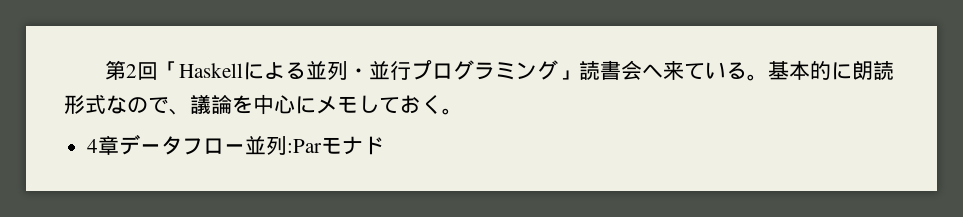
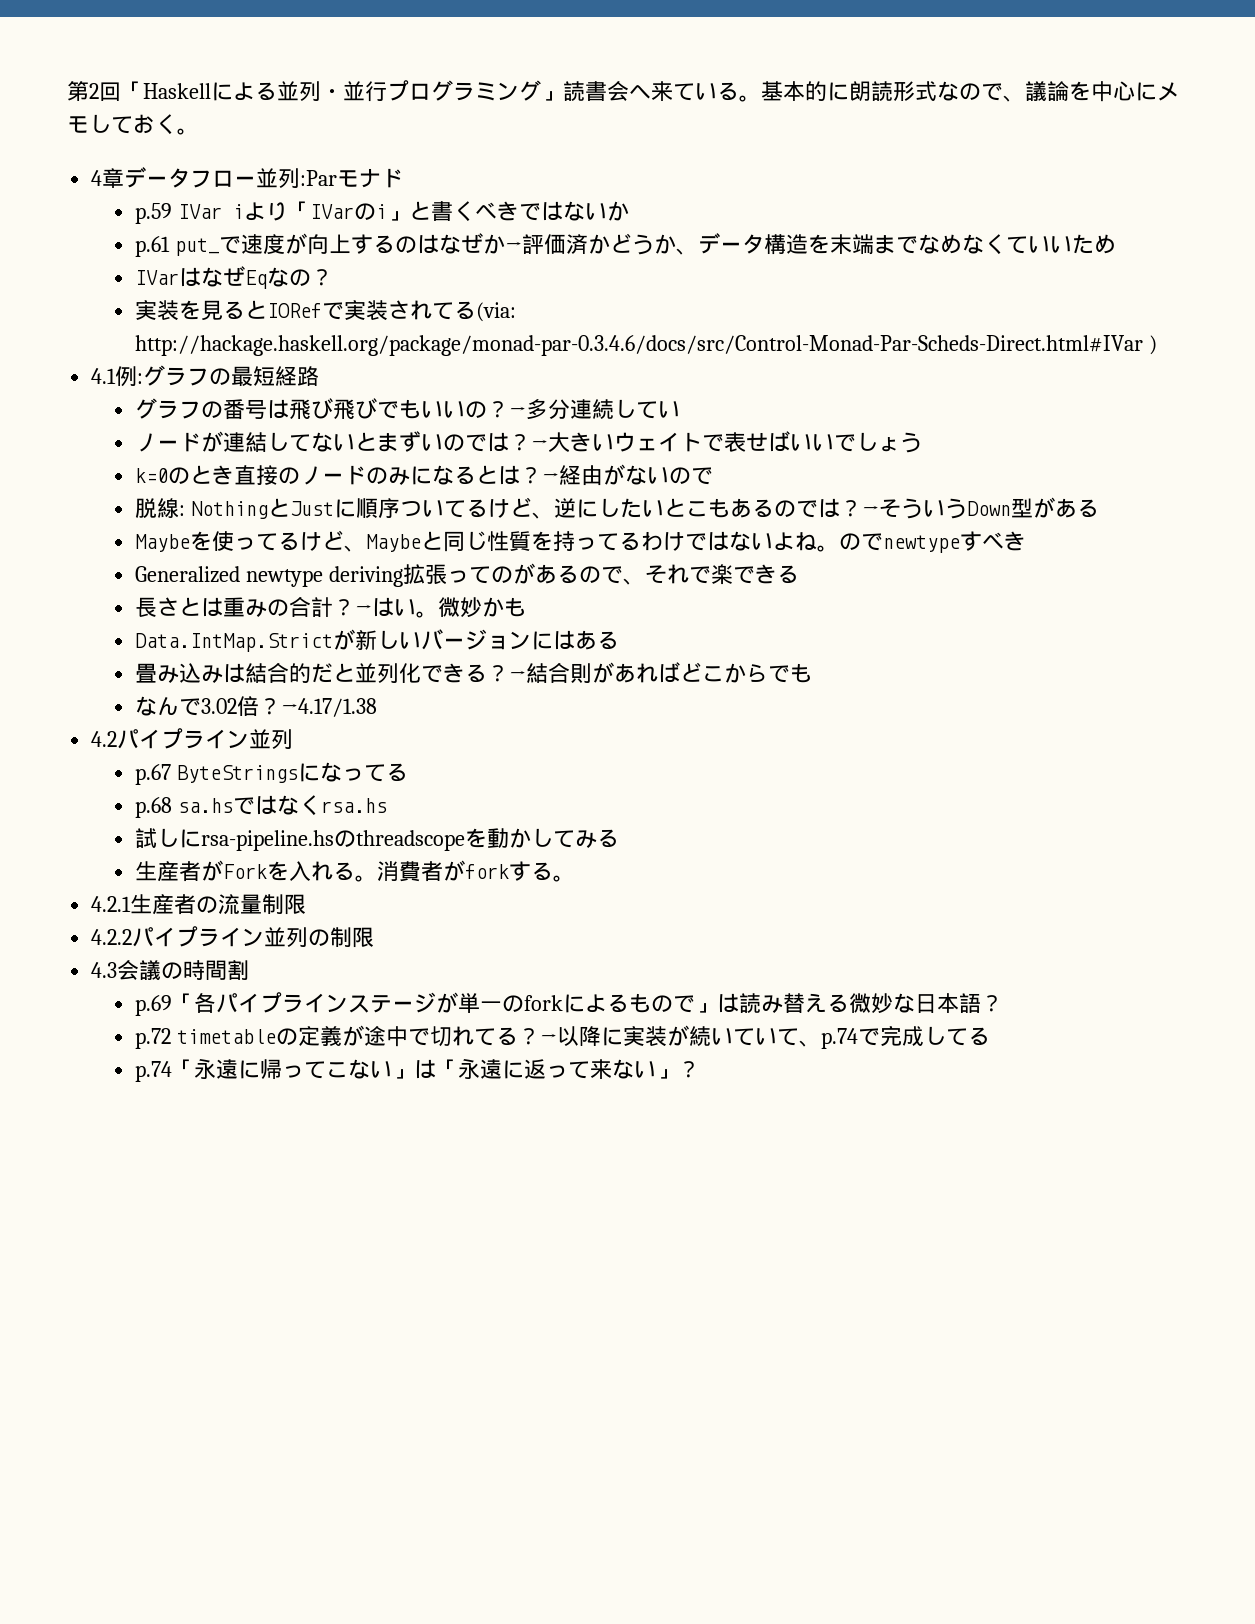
+ p.59 IVar iより「IVarのi」と書くべきではないか
+ p.61 put_で速度が向上するのはなぜか→評価済かどうか、データ構造を末端までなめなくていいため
+ IVarはなぜEqなの？
+ 実装を見るとIORefで実装されてる(via: http://hackage.haskell.org/package/monad-par-0.3.4.6/docs/src/Control-Monad-Par-Scheds-Direct.html#IVar )
+ 4.1例:グラフの最短経路
+ グラフの番号は飛び飛びでもいいの？→多分連続してい
+ ノードが連結してないとまずいのでは？→大きいウェイトで表せばいいでしょう
+ k=0のとき直接のノードのみになるとは？→経由がないので
+ 脱線: NothingとJustに順序ついてるけど、逆にしたいとこもあるのでは？→そういうDown型がある
+ Maybeを使ってるけど、Maybeと同じ性質を持ってるわけではないよね。のでnewtypeすべき
+ Generalized newtype deriving拡張ってのがあるので、それで楽できる
+ 長さとは重みの合計？→はい。微妙かも
+ Data.IntMap.Strictが新しいバージョンにはある
+ 畳み込みは結合的だと並列化できる？→結合則があればどこからでも
+ なんで3.02倍？→4.17/1.38
+ 4.2パイプライン並列
+ p.67 ByteStringsになってる
+ p.68 sa.hsではなくrsa.hs
+ 試しにrsa-pipeline.hsのthreadscopeを動かしてみる
+ 生産者がForkを入れる。消費者がforkする。
+ 4.2.1生産者の流量制限
+ 4.2.2パイプライン並列の制限
+ 4.3会議の時間割
+ p.69「各パイプラインステージが単一のforkによるもので」は読み替える微妙な日本語？
+ p.72 timetableの定義が途中で切れてる？→以降に実装が続いていて、p.74で完成してる
+ p.74「永遠に帰ってこない」は「永遠に返って来ない」？

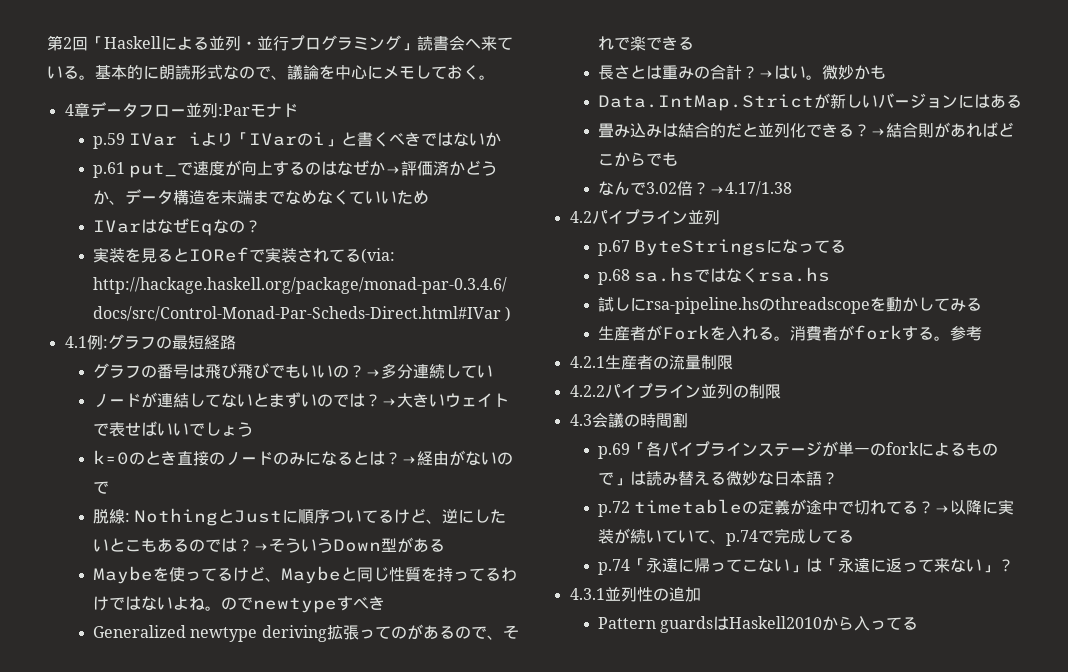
+ 参考
+ 4.3.1並列性の追加
+ Pattern guardsはHaskell2010から入ってる

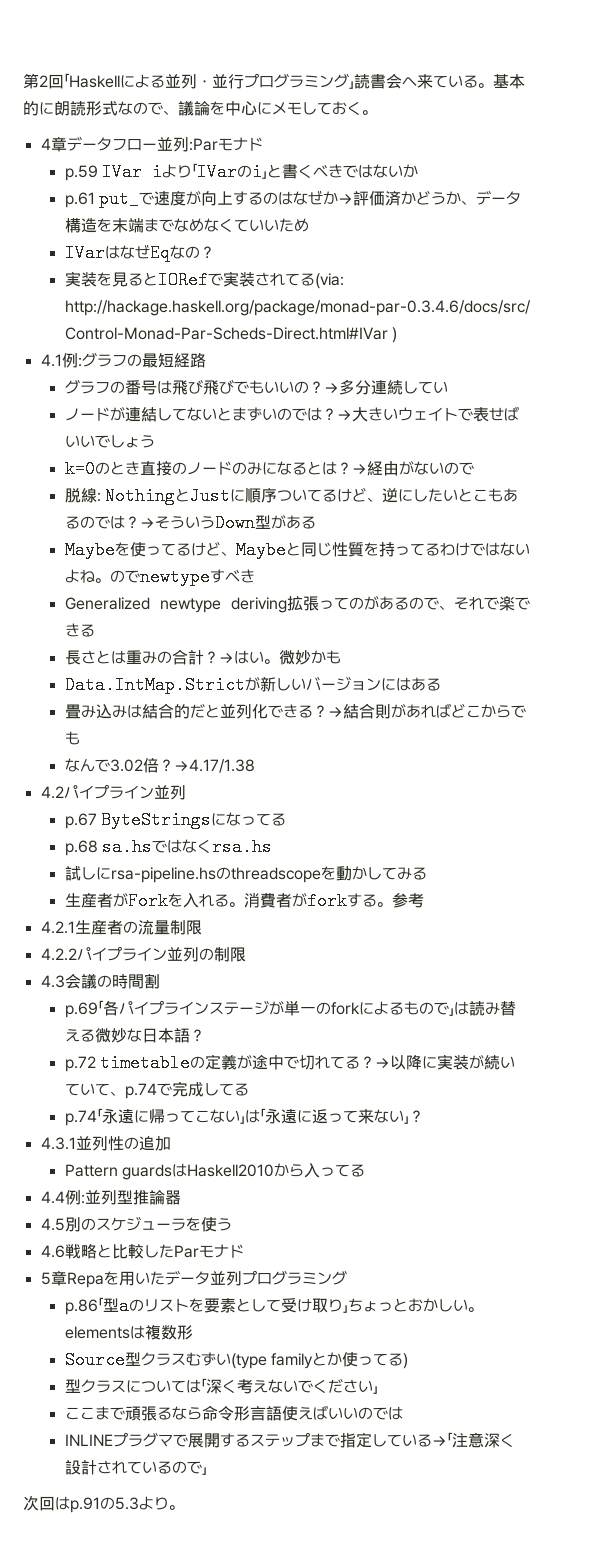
+ 4.4例:並列型推論器
+ 4.5別のスケジューラを使う
+ 4.6戦略と比較したParモナド
+ 5章Repaを用いたデータ並列プログラミング
+ p.86「型aのリストを要素として受け取り」ちょっとおかしい。elementsは複数形
+ Source型クラスむずい(type familyとか使ってる)
+ 型クラスについては「深く考えないでください」
+ ここまで頑張るなら命令形言語使えばいいのでは
+ INLINEプラグマで展開するステップまで指定している→「注意深く設計されているので」
+ 次回はp.91の5.3より。

